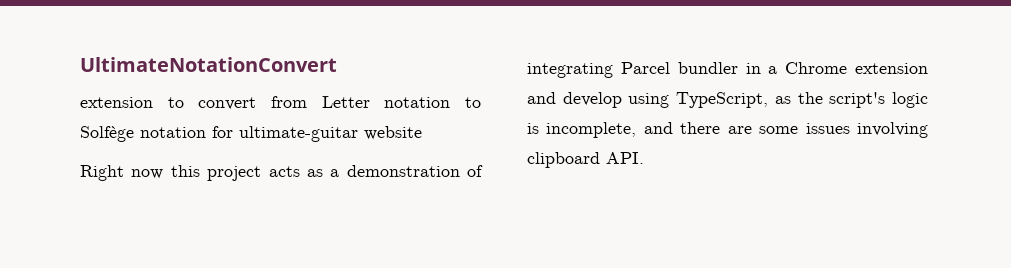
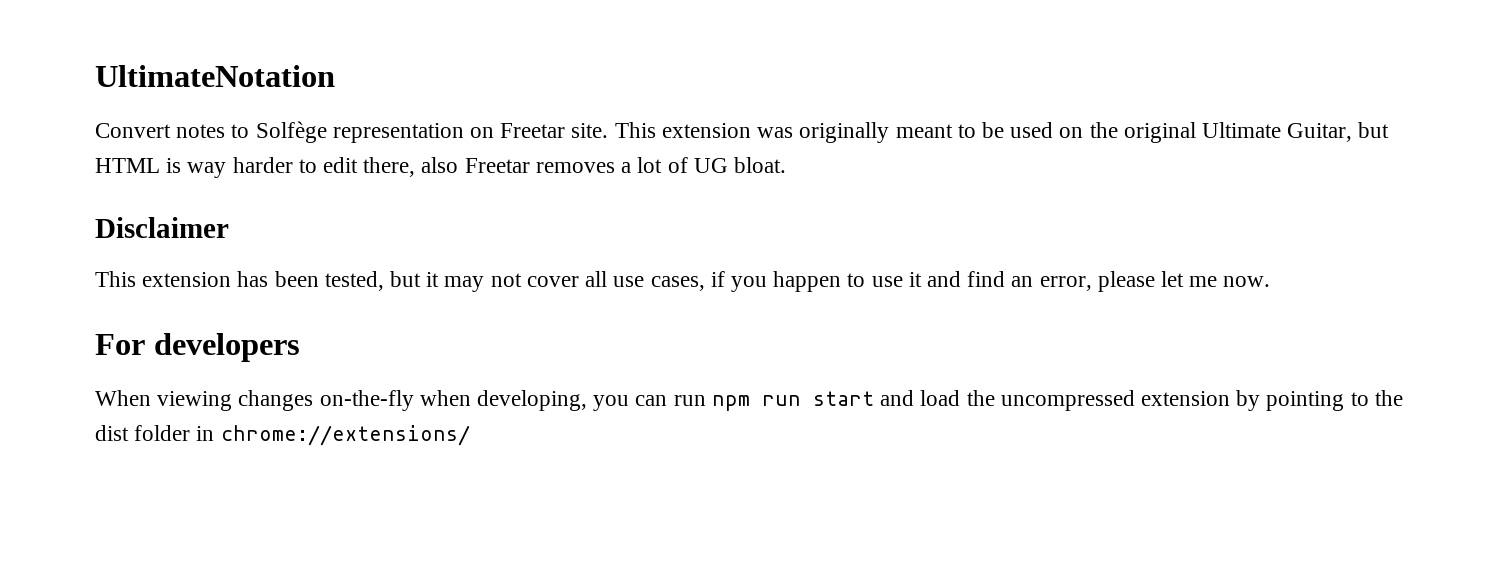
- UltimateNotationConvert
- extension to convert from Letter notation to Solfège notation for ultimate-guitar website
- Right now this project acts as a demonstration of integrating Parcel bundler in a Chrome extension and develop using TypeScript, as the script's logic is incomplete, and there are some issues involving clipboard API.
+ UltimateNotation
+ Convert notes to Solfège representation on Freetar site. This extension was originally meant to be used on the original Ultimate Guitar, but HTML is way harder to edit there, also Freetar removes a lot of UG bloat.
+ Disclaimer
+ This extension has been tested, but it may not cover all use cases, if you happen to use it and find an error, please let me now.
+ For developers
+ When viewing changes on-the-fly when developing, you can run npm run start and load the uncompressed extension by pointing to the dist folder in chrome://extensions/

